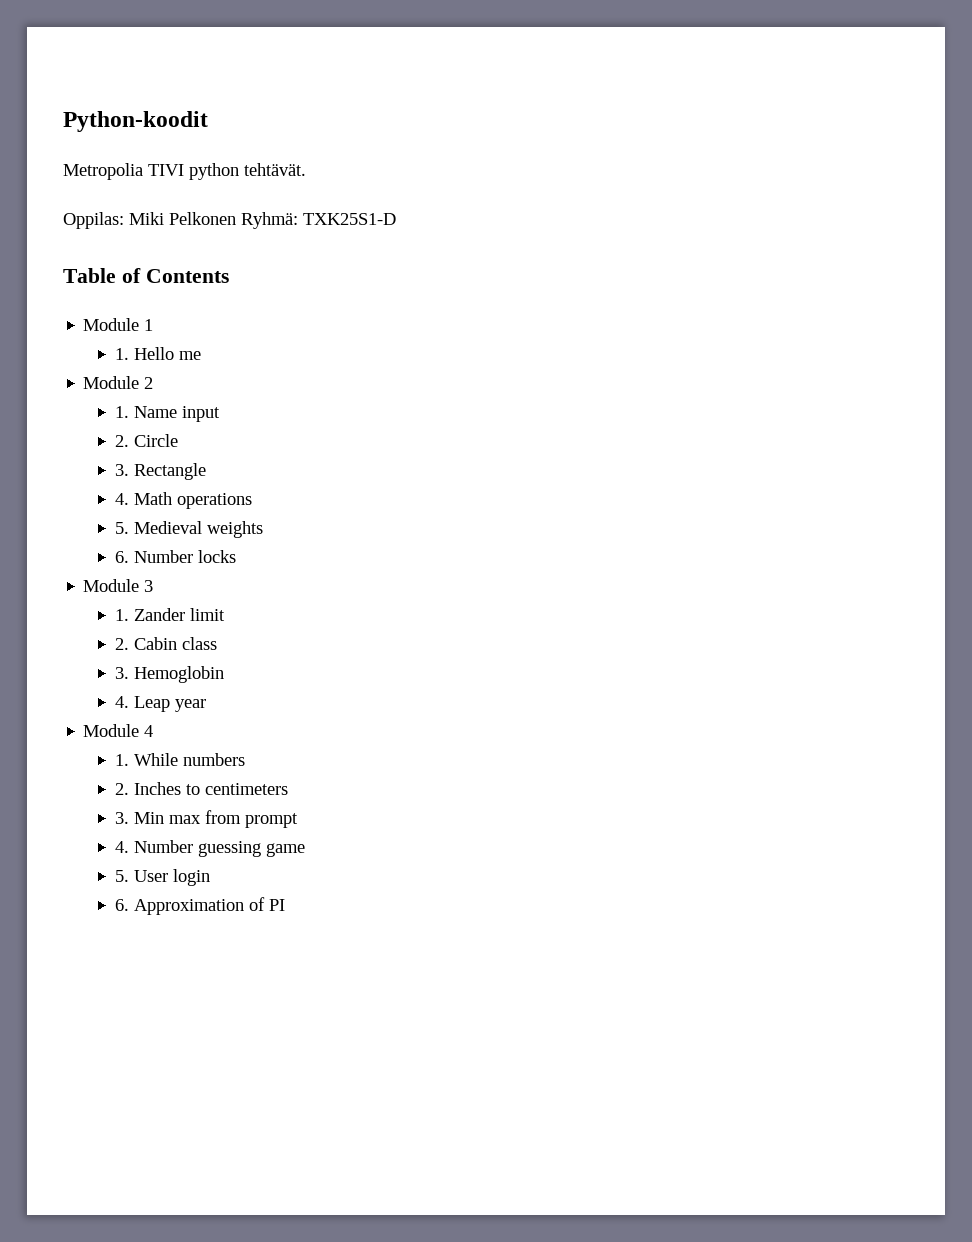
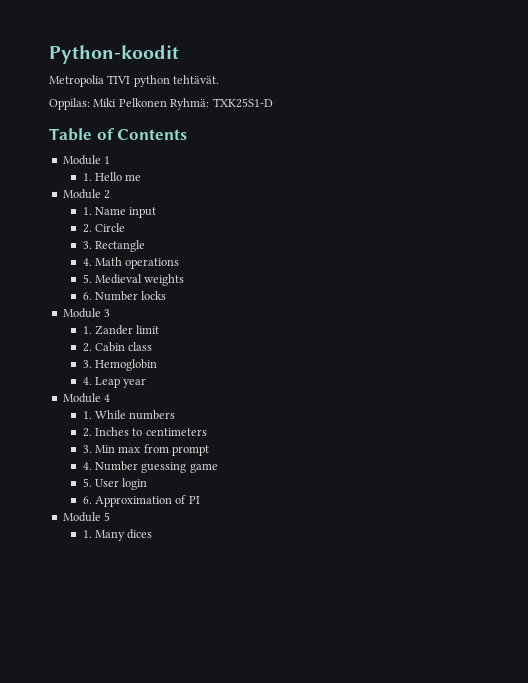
+ Module 5
+ 1. Many dices

